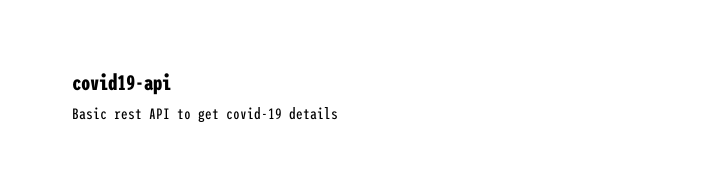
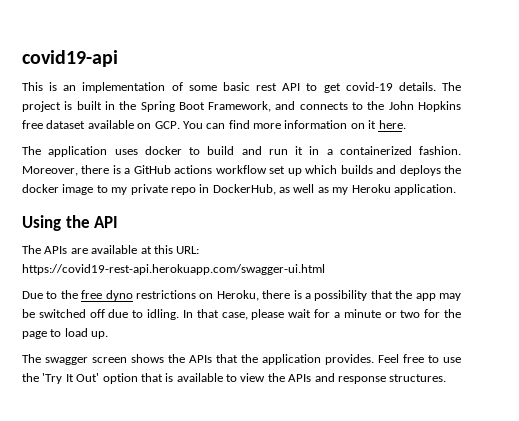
- Basic rest API to get covid-19 details
+ This is an implementation of some basic rest API to get covid-19 details. The project is built in the Spring Boot Framework, and connects to the John Hopkins free dataset available on GCP. You can find more information on it here.
+ The application uses docker to build and run it in a containerized fashion. Moreover, there is a GitHub actions workflow set up which builds and deploys the docker image to my private repo in DockerHub, as well as my Heroku application.
+ Using the API
+ The APIs are available at this URL: https://covid19-rest-api.herokuapp.com/swagger-ui.html
+ Due to the free dyno restrictions on Heroku, there is a possibility that the app may be switched off due to idling. In that case, please wait for a minute or two for the page to load up.
+ The swagger screen shows the APIs that the application provides. Feel free to use the 'Try It Out' option that is available to view the APIs and response structures.

